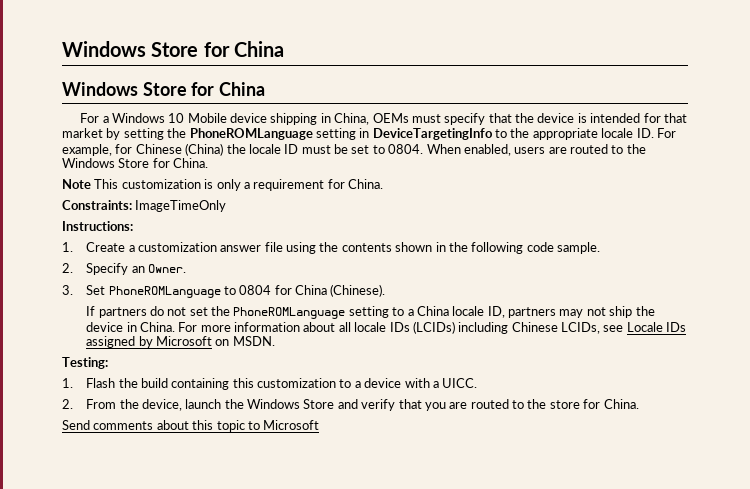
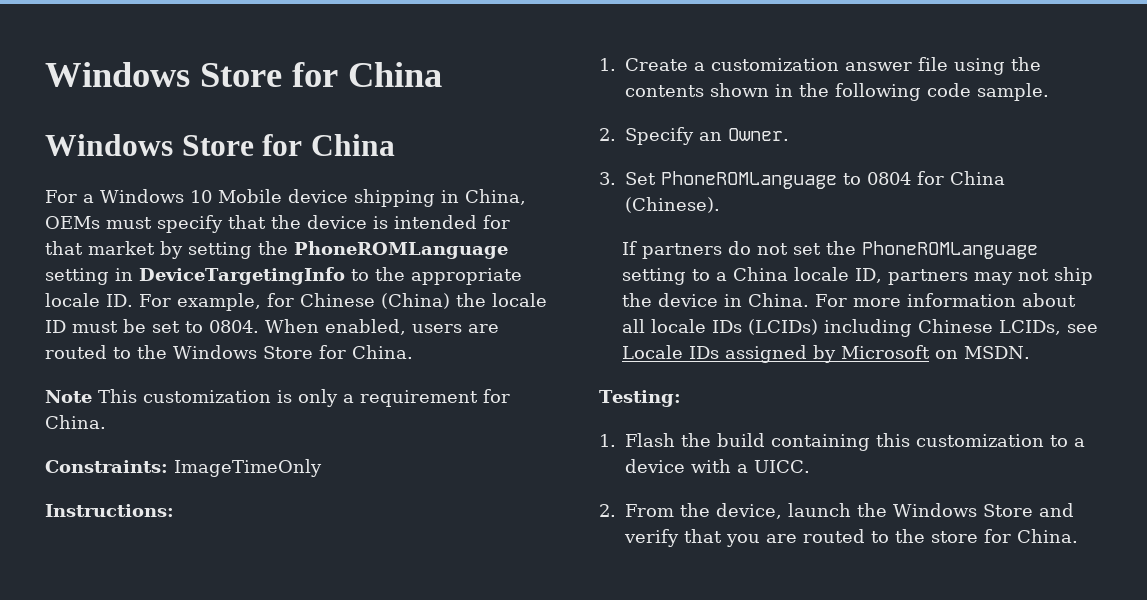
- Send comments about this topic to Microsoft

